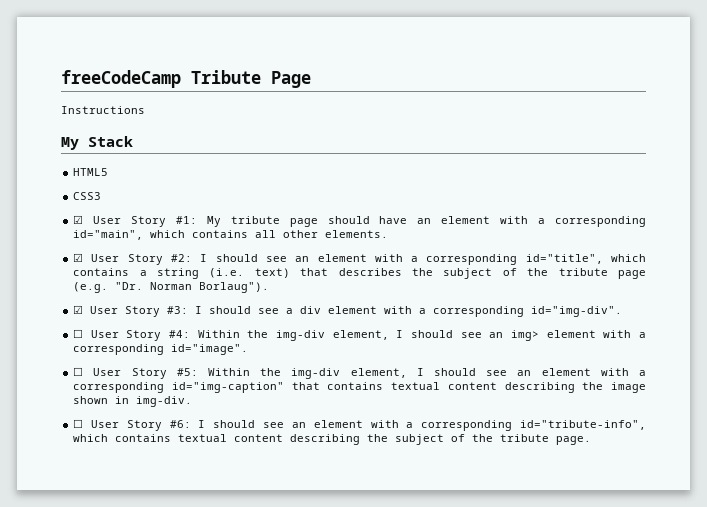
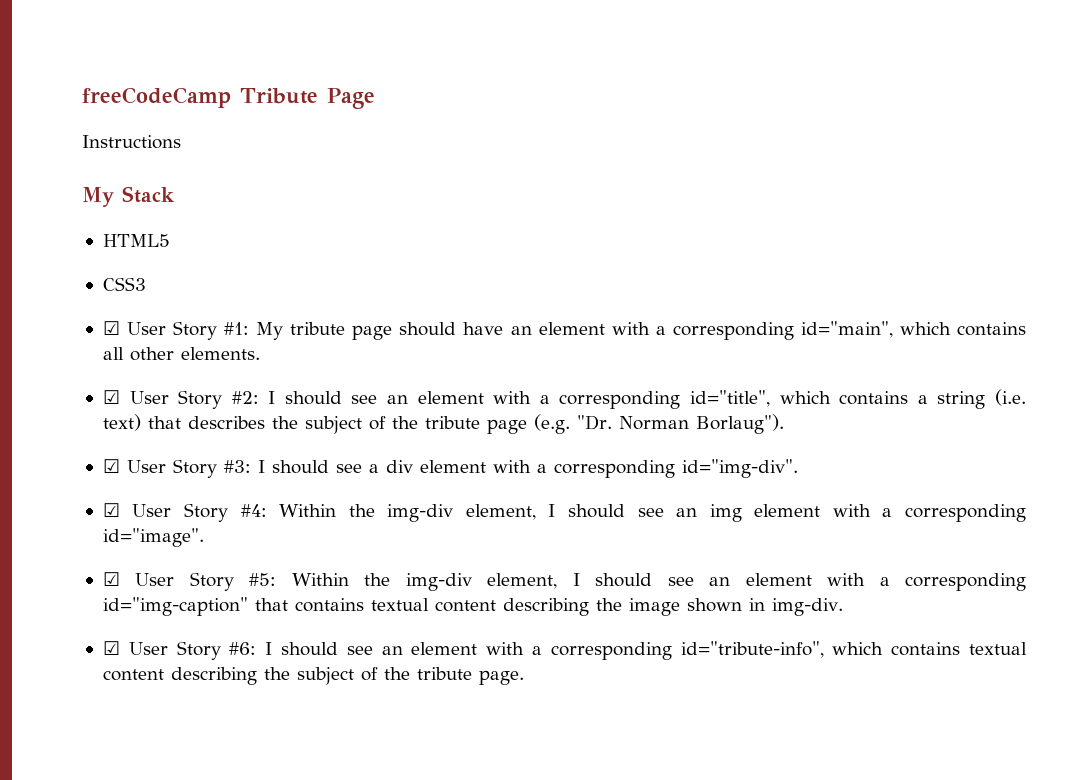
- ☐ User Story #4: Within the img-div element, I should see an img> element with a corresponding id="image".
+ ☑ User Story #4: Within the img-div element, I should see an img element with a corresponding id="image".
- ☐ User Story #5: Within the img-div element, I should see an element with a corresponding id="img-caption" that contains textual content describing the image shown in img-div.
+ ☑ User Story #5: Within the img-div element, I should see an element with a corresponding id="img-caption" that contains textual content describing the image shown in img-div.
- ☐ User Story #6: I should see an element with a corresponding id="tribute-info", which contains textual content describing the subject of the tribute page.
+ ☑ User Story #6: I should see an element with a corresponding id="tribute-info", which contains textual content describing the subject of the tribute page.

